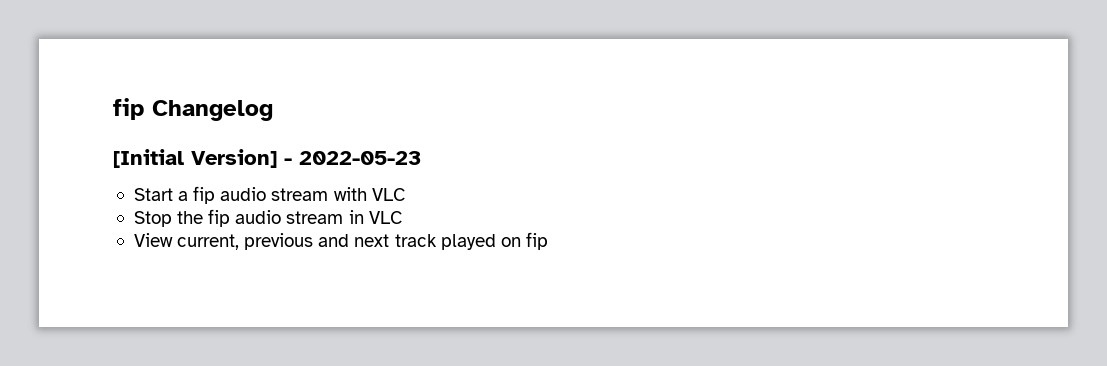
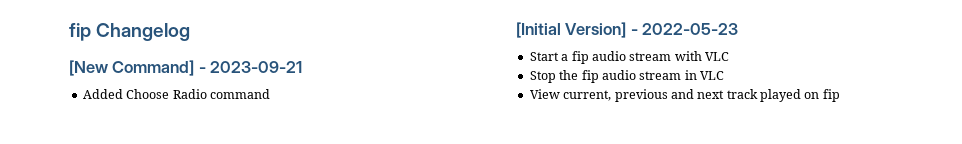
+ [New Command] - 2023-09-21
+ Added Choose Radio command

